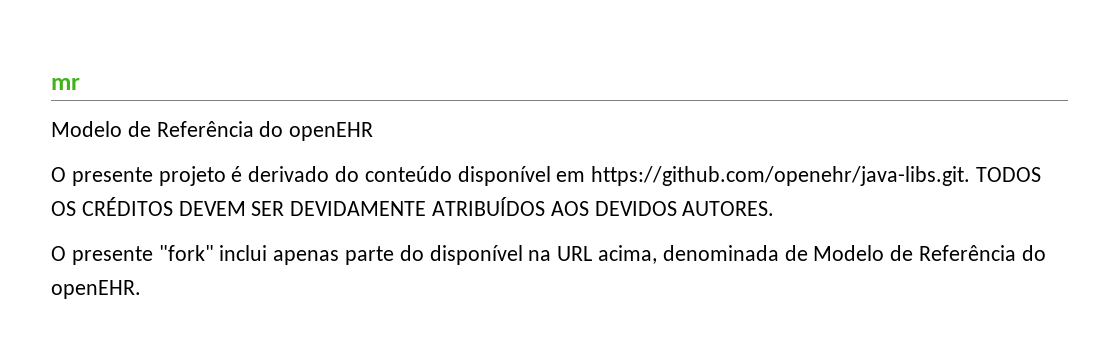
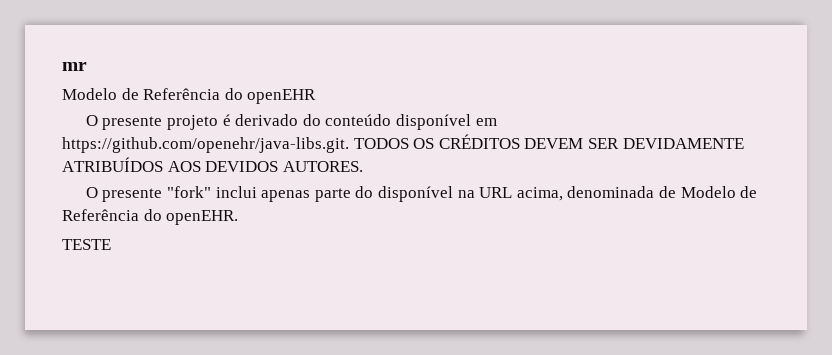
+ TESTE

